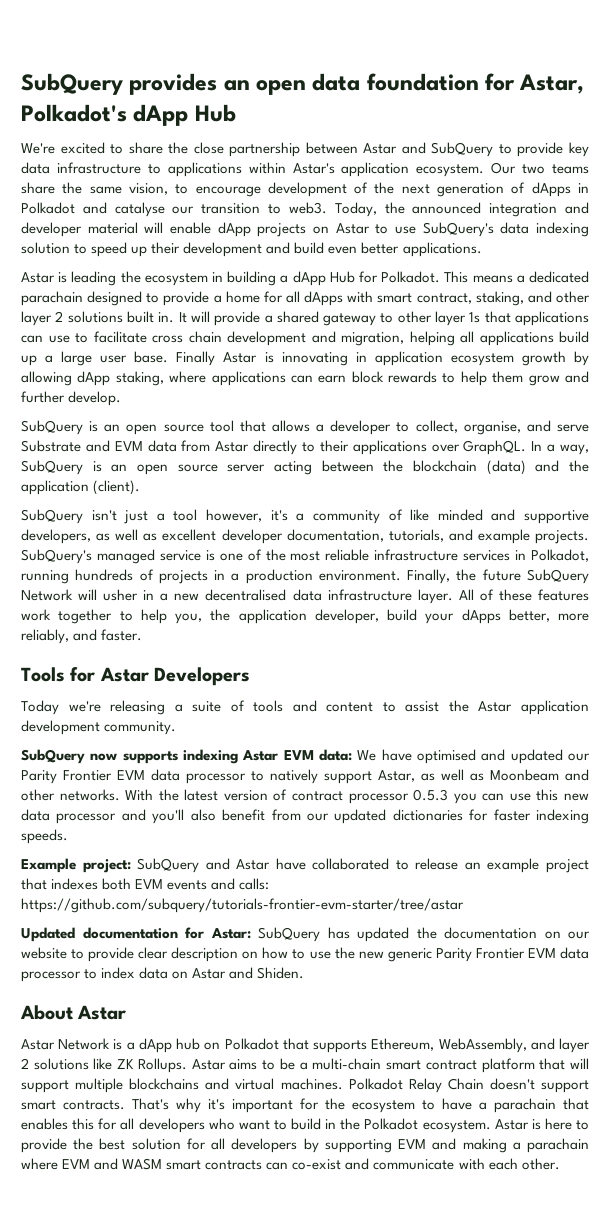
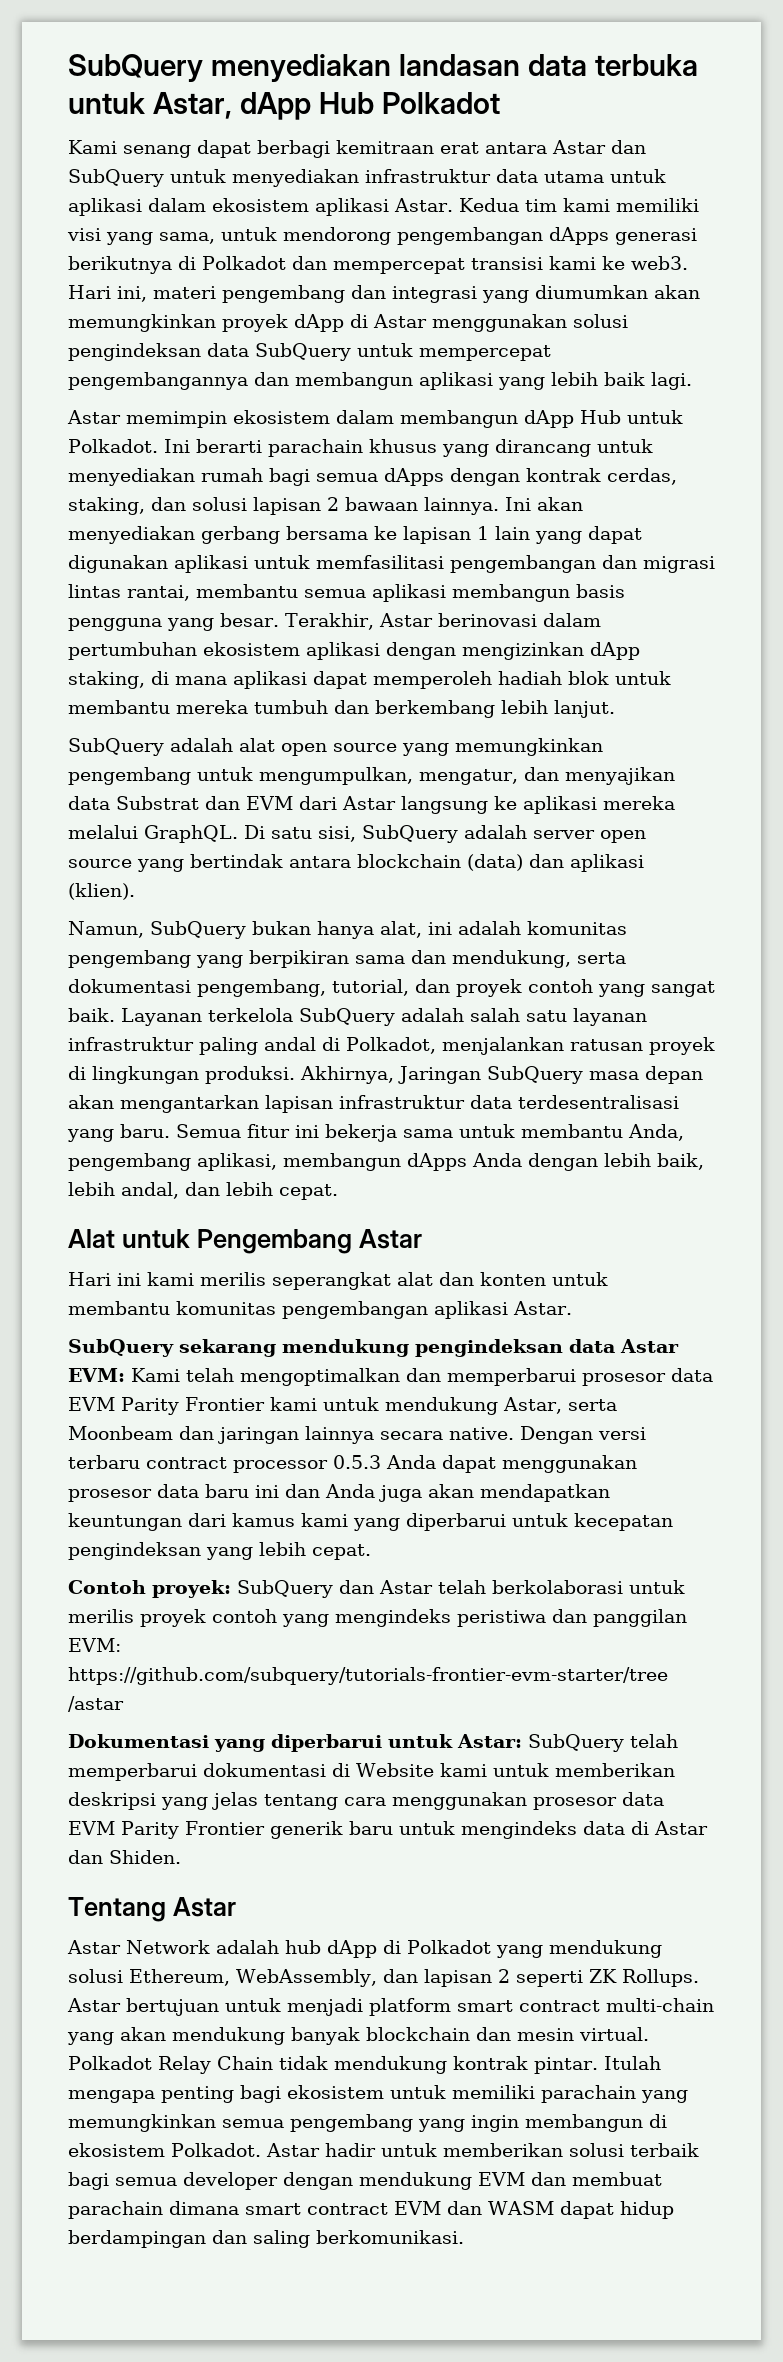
- SubQuery provides an open data foundation for Astar, Polkadot's dApp Hub
- We're excited to share the close partnership between Astar and SubQuery to provide key data infrastructure to applications within Astar's application ecosystem. Our two teams share the same vision, to encourage development of the next generation of dApps in Polkadot and catalyse our transition to web3. Today, the announced integration and developer material will enable dApp projects on Astar to use SubQuery's data indexing solution to speed up their development and build even better applications.
- Astar is leading the ecosystem in building a dApp Hub for Polkadot. This means a dedicated parachain designed to provide a home for all dApps with smart contract, staking, and other layer 2 solutions built in. It will provide a shared gateway to other layer 1s that applications can use to facilitate cross chain development and migration, helping all applications build up a large user base. Finally Astar is innovating in application ecosystem growth by allowing dApp staking, where applications can earn block rewards to help them grow and further develop.
- SubQuery is an open source tool that allows a developer to collect, organise, and serve Substrate and EVM data from Astar directly to their applications over GraphQL. In a way, SubQuery is an open source server acting between the blockchain (data) and the application (client).
- SubQuery isn't just a tool however, it's a community of like minded and supportive developers, as well as excellent developer documentation, tutorials, and example projects. SubQuery's managed service is one of the most reliable infrastructure services in Polkadot, running hundreds of projects in a production environment. Finally, the future SubQuery Network will usher in a new decentralised data infrastructure layer. All of these features work together to help you, the application developer, build your dApps better, more reliably, and faster.
- Tools for Astar Developers
- Today we're releasing a suite of tools and content to assist the Astar application development community.
- SubQuery now supports indexing Astar EVM data: We have optimised and updated our Parity Frontier EVM data processor to natively support Astar, as well as Moonbeam and other networks. With the latest version of contract processor 0.5.3 you can use this new data processor and you'll also benefit from our updated dictionaries for faster indexing speeds.
- Example project: SubQuery and Astar have collaborated to release an example project that indexes both EVM events and calls: https://github.com/subquery/tutorials-frontier-evm-starter/tree/astar
- Updated documentation for Astar: SubQuery has updated the documentation on our website to provide clear description on how to use the new generic Parity Frontier EVM data processor to index data on Astar and Shiden.
+ SubQuery menyediakan landasan data terbuka untuk Astar, dApp Hub Polkadot
+ Kami senang dapat berbagi kemitraan erat antara Astar dan SubQuery untuk menyediakan infrastruktur data utama untuk aplikasi dalam ekosistem aplikasi Astar. Kedua tim kami memiliki visi yang sama, untuk mendorong pengembangan dApps generasi berikutnya di Polkadot dan mempercepat transisi kami ke web3. Hari ini, materi pengembang dan integrasi yang diumumkan akan memungkinkan proyek dApp di Astar menggunakan solusi pengindeksan data SubQuery untuk mempercepat pengembangannya dan membangun aplikasi yang lebih baik lagi.
+ Astar memimpin ekosistem dalam membangun dApp Hub untuk Polkadot. Ini berarti parachain khusus yang dirancang untuk menyediakan rumah bagi semua dApps dengan kontrak cerdas, staking, dan solusi lapisan 2 bawaan lainnya. Ini akan menyediakan gerbang bersama ke lapisan 1 lain yang dapat digunakan aplikasi untuk memfasilitasi pengembangan dan migrasi lintas rantai, membantu semua aplikasi membangun basis pengguna yang besar. Terakhir, Astar berinovasi dalam pertumbuhan ekosistem aplikasi dengan mengizinkan dApp staking, di mana aplikasi dapat memperoleh hadiah blok untuk membantu mereka tumbuh dan berkembang lebih lanjut.
+ SubQuery adalah alat open source yang memungkinkan pengembang untuk mengumpulkan, mengatur, dan menyajikan data Substrat dan EVM dari Astar langsung ke aplikasi mereka melalui GraphQL. Di satu sisi, SubQuery adalah server open source yang bertindak antara blockchain (data) dan aplikasi (klien).
+ Namun, SubQuery bukan hanya alat, ini adalah komunitas pengembang yang berpikiran sama dan mendukung, serta dokumentasi pengembang, tutorial, dan proyek contoh yang sangat baik. Layanan terkelola SubQuery adalah salah satu layanan infrastruktur paling andal di Polkadot, menjalankan ratusan proyek di lingkungan produksi. Akhirnya, Jaringan SubQuery masa depan akan mengantarkan lapisan infrastruktur data terdesentralisasi yang baru. Semua fitur ini bekerja sama untuk membantu Anda, pengembang aplikasi, membangun dApps Anda dengan lebih baik, lebih andal, dan lebih cepat.
+ Alat untuk Pengembang Astar
+ Hari ini kami merilis seperangkat alat dan konten untuk membantu komunitas pengembangan aplikasi Astar.
+ SubQuery sekarang mendukung pengindeksan data Astar EVM: Kami telah mengoptimalkan dan memperbarui prosesor data EVM Parity Frontier kami untuk mendukung Astar, serta Moonbeam dan jaringan lainnya secara native. Dengan versi terbaru contract processor 0.5.3 Anda dapat menggunakan prosesor data baru ini dan Anda juga akan mendapatkan keuntungan dari kamus kami yang diperbarui untuk kecepatan pengindeksan yang lebih cepat.
+ Contoh proyek: SubQuery dan Astar telah berkolaborasi untuk merilis proyek contoh yang mengindeks peristiwa dan panggilan EVM: https://github.com/subquery/tutorials-frontier-evm-starter/tree /astar
+ Dokumentasi yang diperbarui untuk Astar: SubQuery telah memperbarui dokumentasi di Website kami untuk memberikan deskripsi yang jelas tentang cara menggunakan prosesor data EVM Parity Frontier generik baru untuk mengindeks data di Astar dan Shiden.
- About Astar
+ Tentang Astar
- Astar Network is a dApp hub on Polkadot that supports Ethereum, WebAssembly, and layer 2 solutions like ZK Rollups. Astar aims to be a multi-chain smart contract platform that will support multiple blockchains and virtual machines. Polkadot Relay Chain doesn't support smart contracts. That's why it's important for the ecosystem to have a parachain that enables this for all developers who want to build in the Polkadot ecosystem. Astar is here to provide the best solution for all developers by supporting EVM and making a parachain where EVM and WASM smart contracts can co-exist and communicate with each other.
+ Astar Network adalah hub dApp di Polkadot yang mendukung solusi Ethereum, WebAssembly, dan lapisan 2 seperti ZK Rollups. Astar bertujuan untuk menjadi platform smart contract multi-chain yang akan mendukung banyak blockchain dan mesin virtual. Polkadot Relay Chain tidak mendukung kontrak pintar. Itulah mengapa penting bagi ekosistem untuk memiliki parachain yang memungkinkan semua pengembang yang ingin membangun di ekosistem Polkadot. Astar hadir untuk memberikan solusi terbaik bagi semua developer dengan mendukung EVM dan membuat parachain dimana smart contract EVM dan WASM dapat hidup berdampingan dan saling berkomunikasi.

